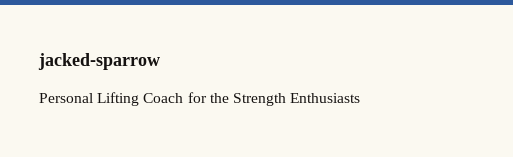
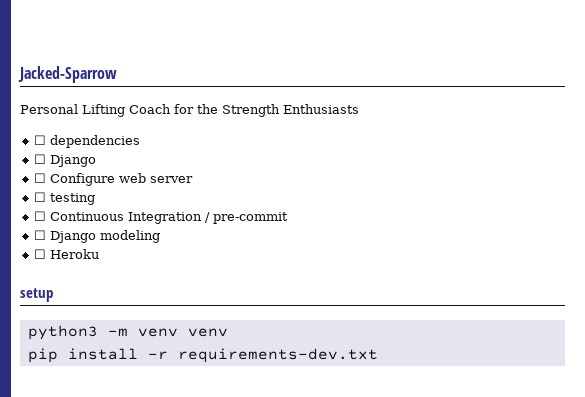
- jacked-sparrow
+ Jacked-Sparrow
+ ☐ dependencies
+ ☐ Django
+ ☐ Configure web server
+ ☐ testing
+ ☐ Continuous Integration / pre-commit
+ ☐ Django modeling
+ ☐ Heroku
+ setup
+ python3 -m venv venv
+ pip install -r requirements-dev.txt

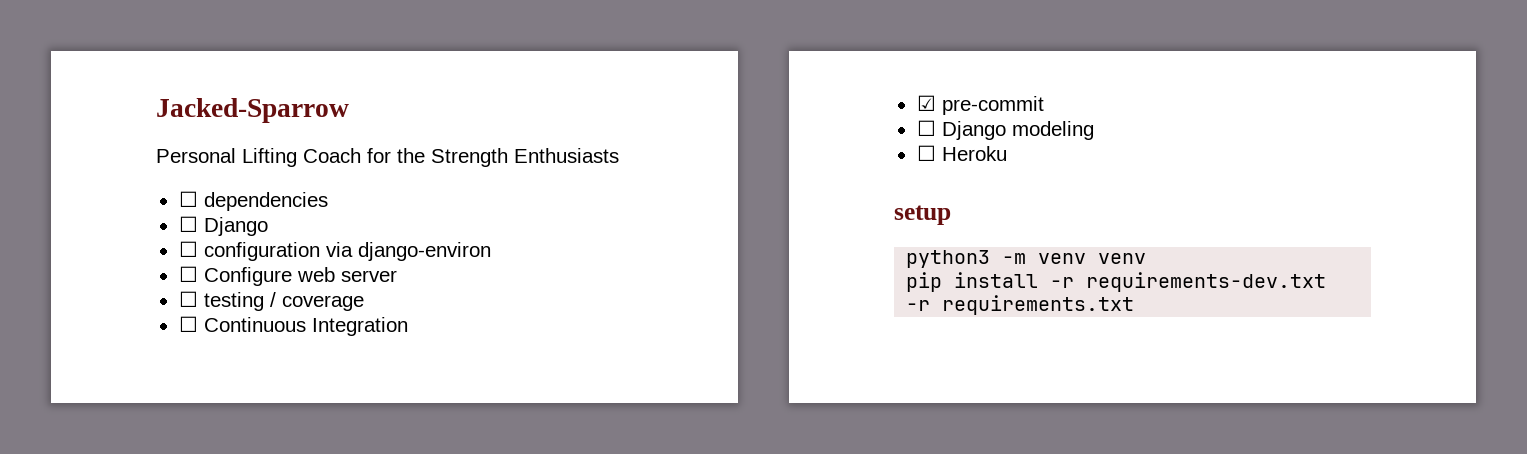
+ ☐ configuration via django-environ
- ☐ testing
+ ☐ testing / coverage
- ☐ Continuous Integration / pre-commit
+ ☐ Continuous Integration
+ ☑ pre-commit
- pip install -r requirements-dev.txt
+ pip install -r requirements-dev.txt -r requirements.txt

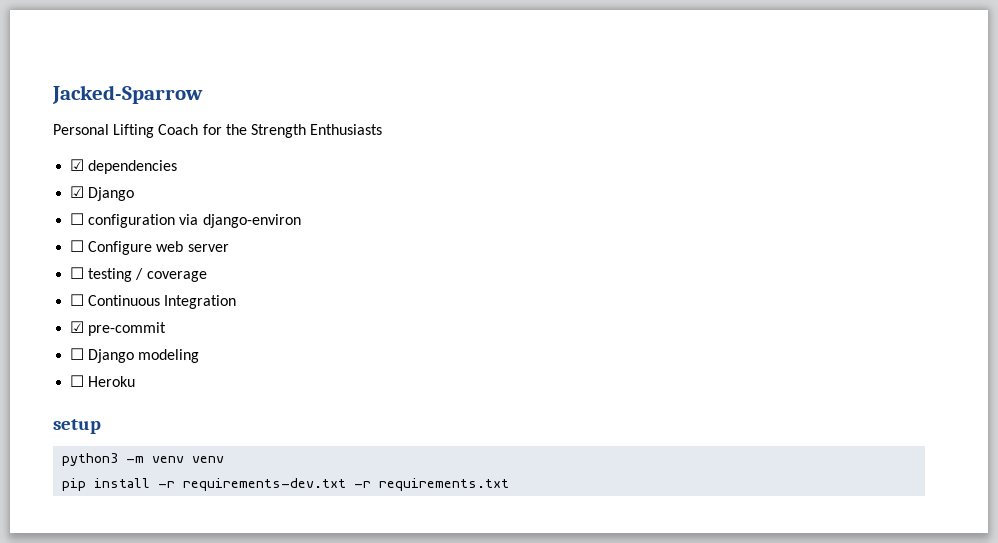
- ☐ dependencies
- ☐ Django
+ ☑ dependencies
+ ☑ Django

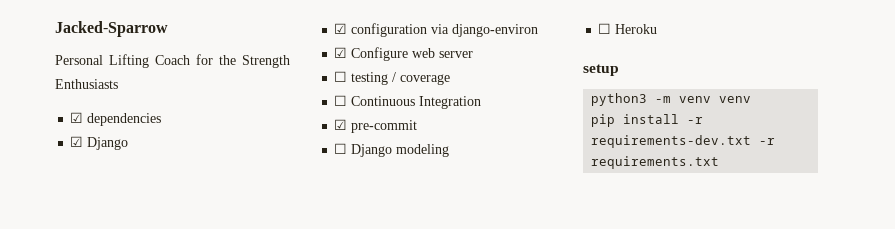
- ☐ configuration via django-environ
+ ☑ configuration via django-environ
- ☐ Configure web server
+ ☑ Configure web server

